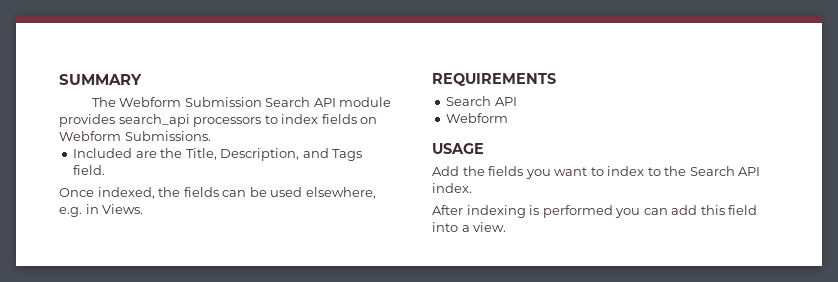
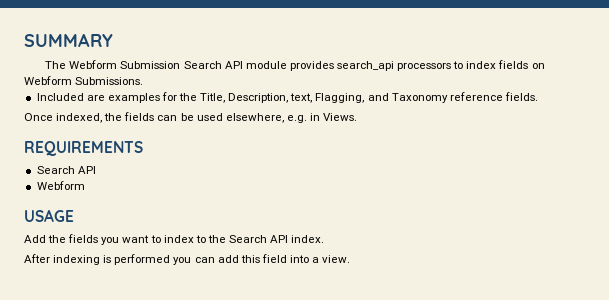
- Included are the Title, Description, and Tags field.
+ Included are examples for the Title, Description, text, Flagging, and Taxonomy reference fields.

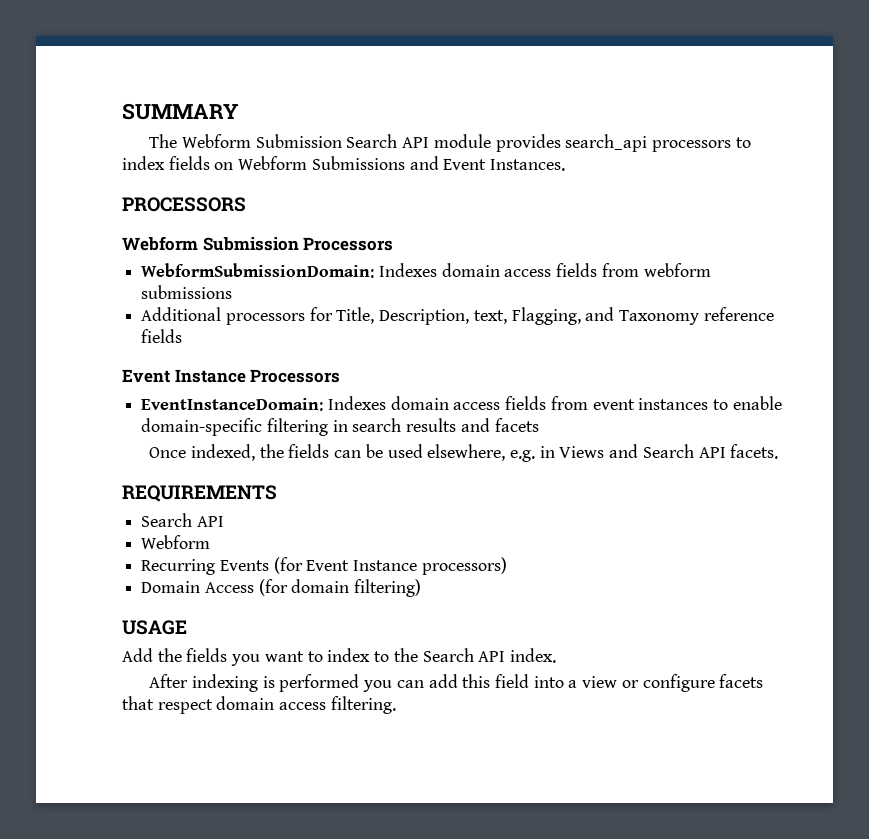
- The Webform Submission Search API module provides search_api processors to index fields on Webform Submissions.
- Included are examples for the Title, Description, text, Flagging, and Taxonomy reference fields.
+ The Webform Submission Search API module provides search_api processors to index fields on Webform Submissions and Event Instances.
+ PROCESSORS
+ Webform Submission Processors
+ WebformSubmissionDomain: Indexes domain access fields from webform submissions
+ Additional processors for Title, Description, text, Flagging, and Taxonomy reference fields
+ Event Instance Processors
+ EventInstanceDomain: Indexes domain access fields from event instances to enable domain-specific filtering in search results and facets
- Once indexed, the fields can be used elsewhere, e.g. in Views.
+ Once indexed, the fields can be used elsewhere, e.g. in Views and Search API facets.
+ Recurring Events (for Event Instance processors)
+ Domain Access (for domain filtering)
- After indexing is performed you can add this field into a view.
+ After indexing is performed you can add this field into a view or configure facets that respect domain access filtering.

